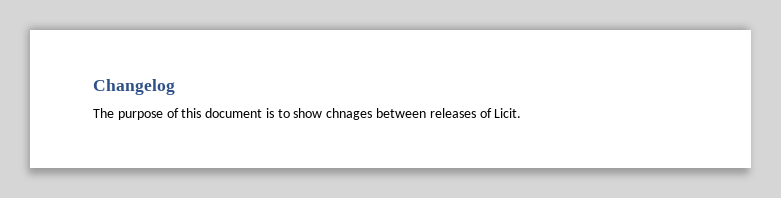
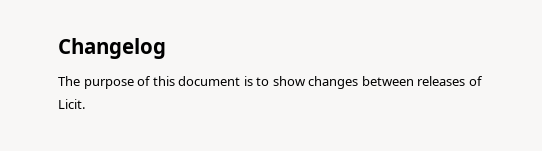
- The purpose of this document is to show chnages between releases of Licit.
+ The purpose of this document is to show changes between releases of Licit.

